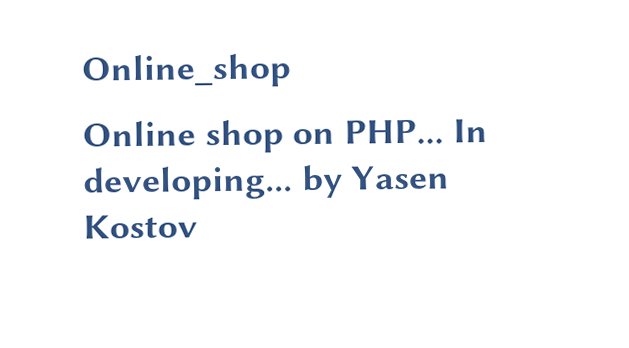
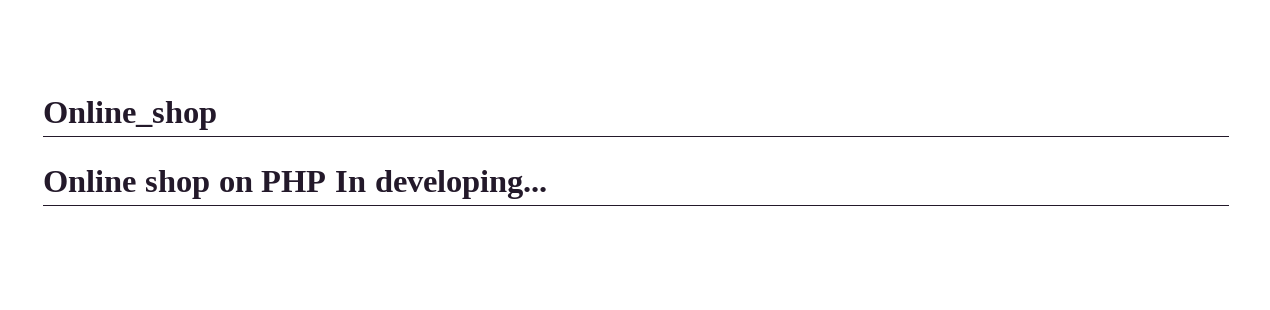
- Online shop on PHP... In developing... by Yasen Kostov
+ Online shop on PHP In developing...

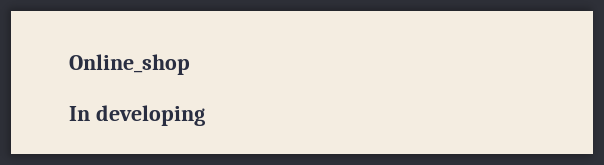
- Online shop on PHP In developing...
+ In developing

